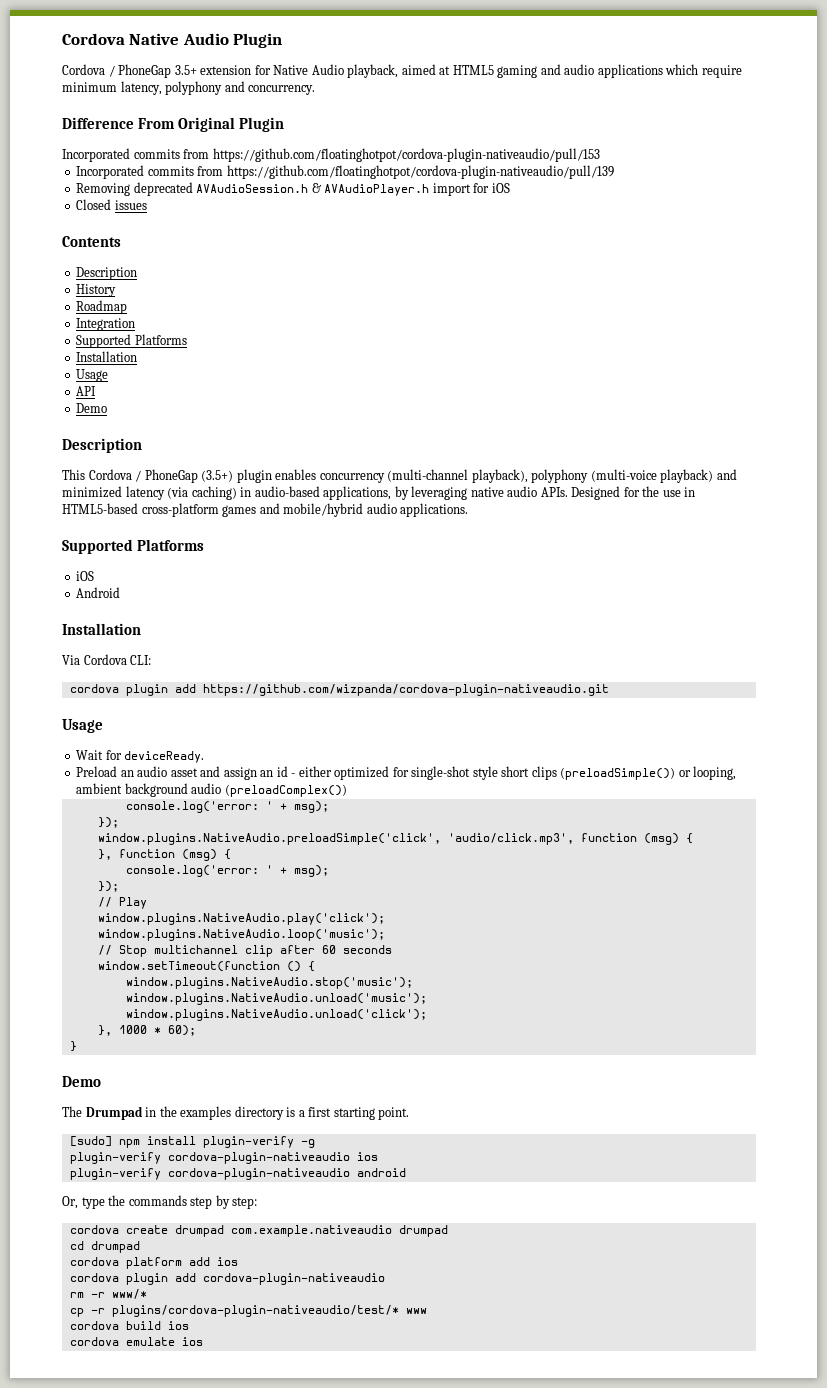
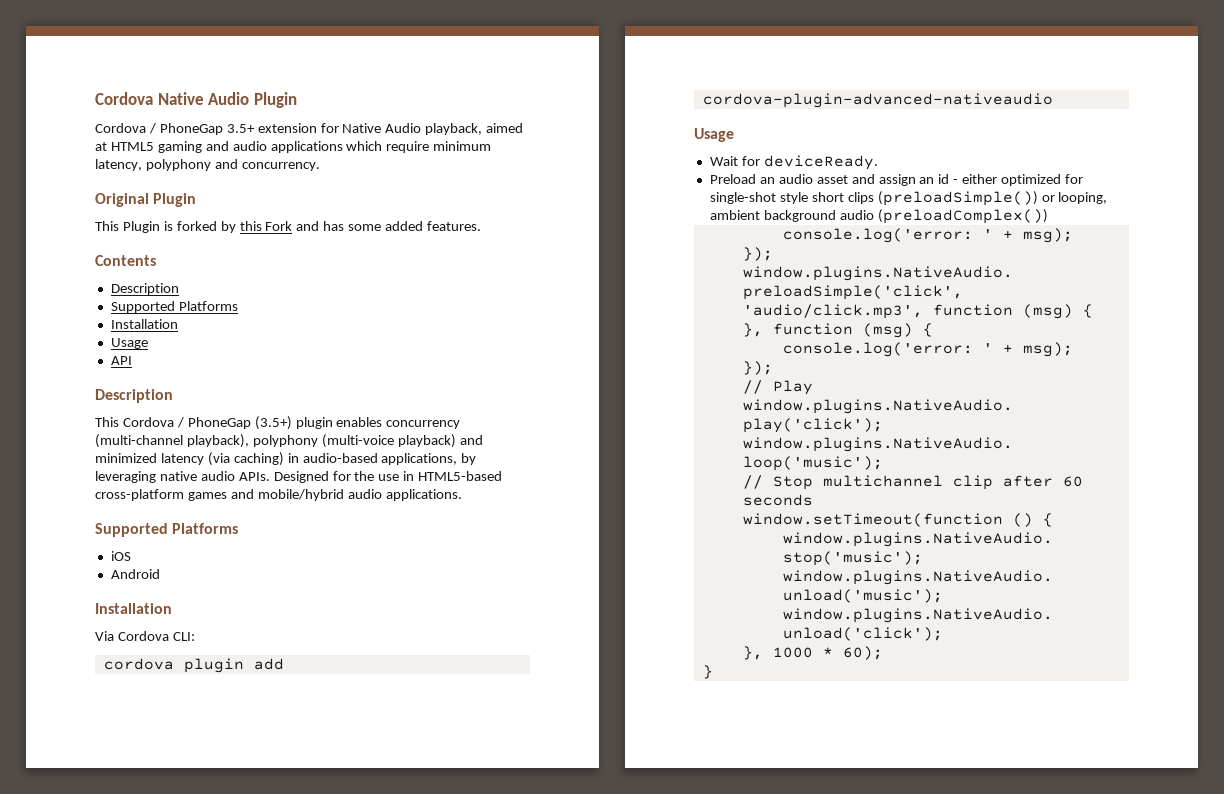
- Difference From Original Plugin
+ Original Plugin
- Incorporated commits from https://github.com/floatinghotpot/cordova-plugin-nativeaudio/pull/153
- Incorporated commits from https://github.com/floatinghotpot/cordova-plugin-nativeaudio/pull/139
- Removing deprecated AVAudioSession.h & AVAudioPlayer.h import for iOS
- Closed issues
+ This Plugin is forked by this Fork and has some added features.
- History
- Roadmap
- Integration
  API
- Demo
- cordova plugin add https://github.com/wizpanda/cordova-plugin-nativeaudio.git
+ cordova plugin add cordova-plugin-advanced-nativeaudio
  }
- Demo
- The Drumpad in the examples directory is a first starting point.
- [sudo] npm install plugin-verify -g
- plugin-verify cordova-plugin-nativeaudio ios
- plugin-verify cordova-plugin-nativeaudio android
- Or, type the commands step by step:
- cordova create drumpad com.example.nativeaudio drumpad
- cd drumpad
- cordova platform add ios
- cordova plugin add cordova-plugin-nativeaudio
- rm -r www/*
- cp -r plugins/cordova-plugin-nativeaudio/test/* www
- cordova build ios
- cordova emulate ios

